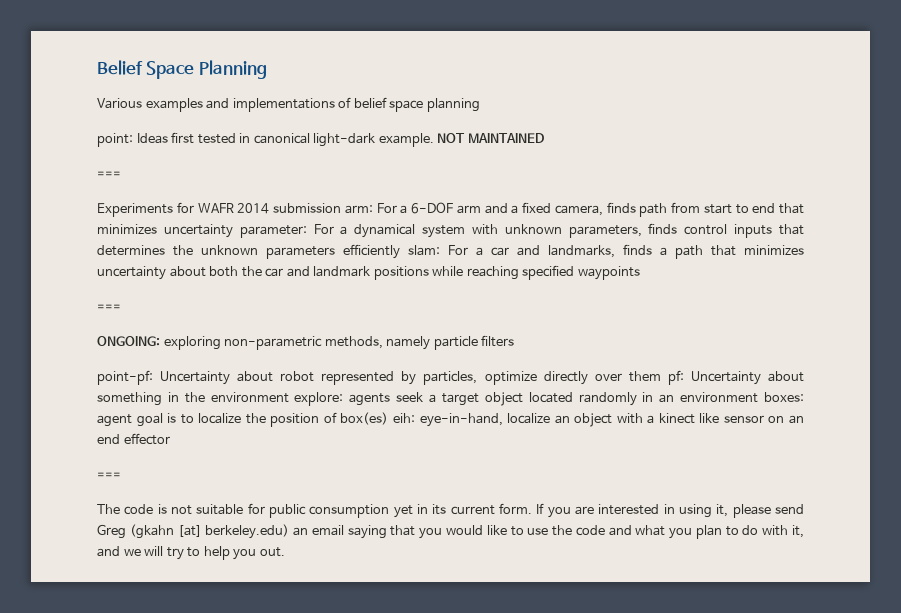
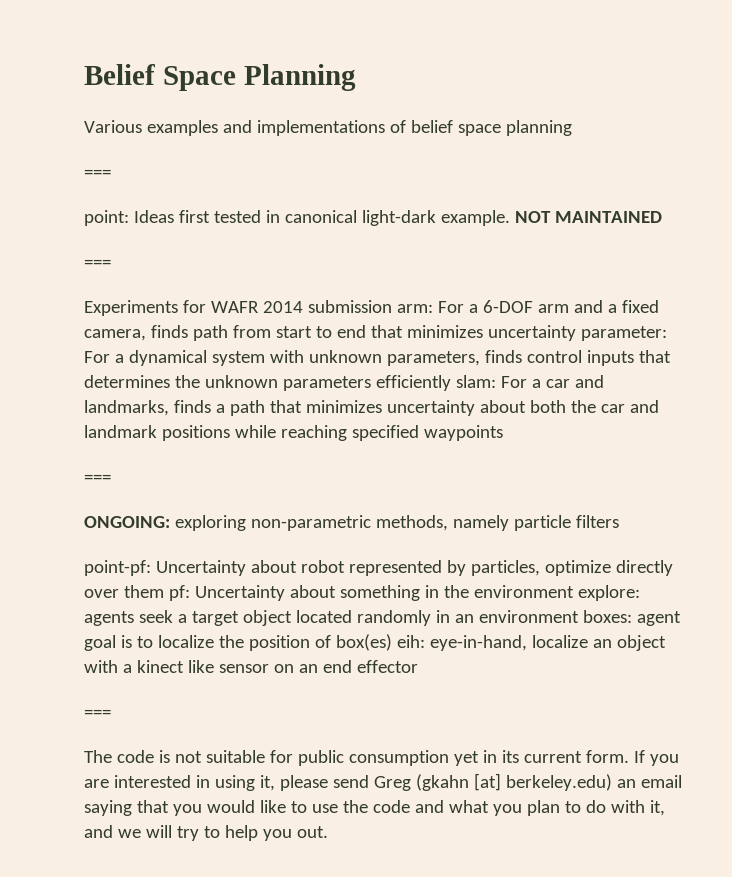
  Various examples and implementations of belief space planning
+ ===

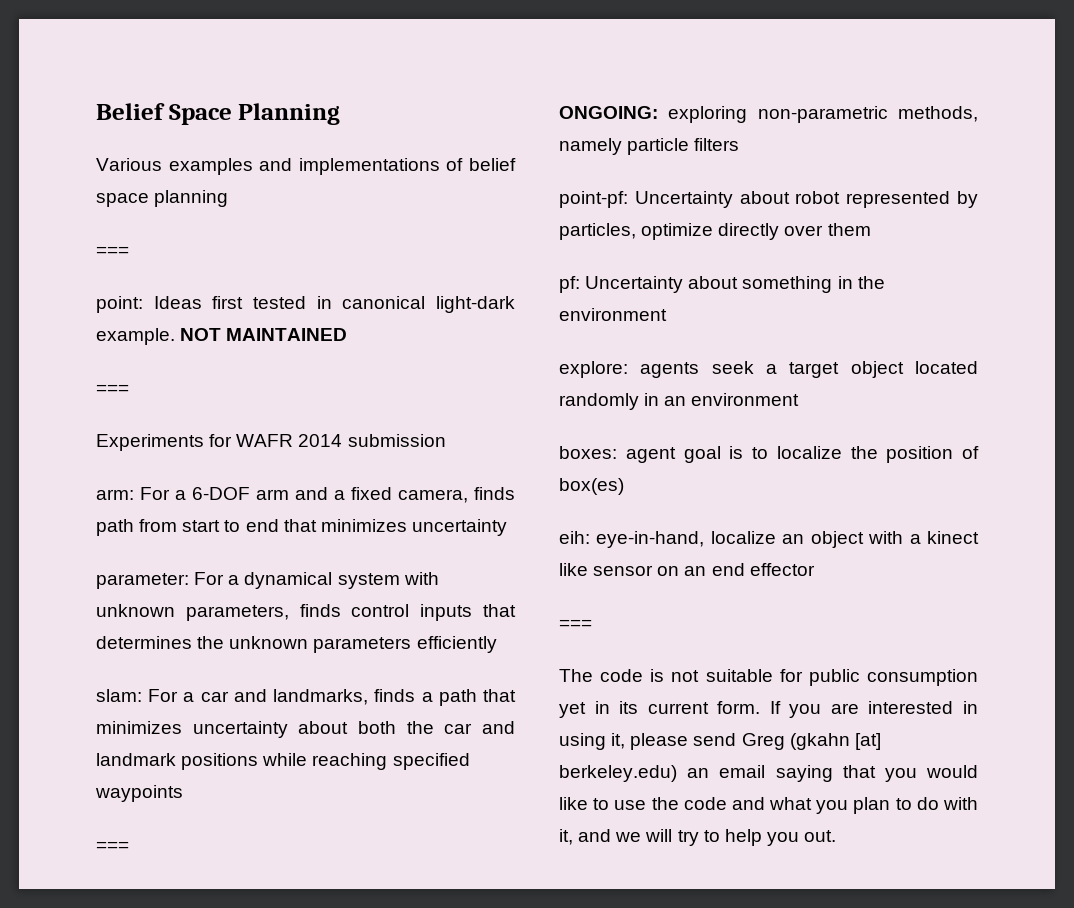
- Experiments for WAFR 2014 submission arm:
+ Experiments for WAFR 2014 submission
+ arm:
- For a 6-DOF arm and a fixed camera, finds path from start to end that minimizes uncertainty parameter:
+ For a 6-DOF arm and a fixed camera, finds path from start to end that minimizes uncertainty
+ parameter:
- For a dynamical system with unknown parameters, finds control inputs that determines the unknown parameters efficiently slam:
+ For a dynamical system with unknown parameters, finds control inputs that determines the unknown parameters efficiently
+ slam:
- point-pf: Uncertainty about robot represented by particles, optimize directly over them pf: Uncertainty about something in the environment explore: agents seek a target object located randomly in an environment boxes: agent goal is to localize the position of box(es) eih: eye-in-hand, localize an object with a kinect like sensor on an end effector
+ point-pf: Uncertainty about robot represented by particles, optimize directly over them
+ pf: Uncertainty about something in the environment
+ explore: agents seek a target object located randomly in an environment
+ boxes: agent goal is to localize the position of box(es)
+ eih: eye-in-hand, localize an object with a kinect like sensor on an end effector

